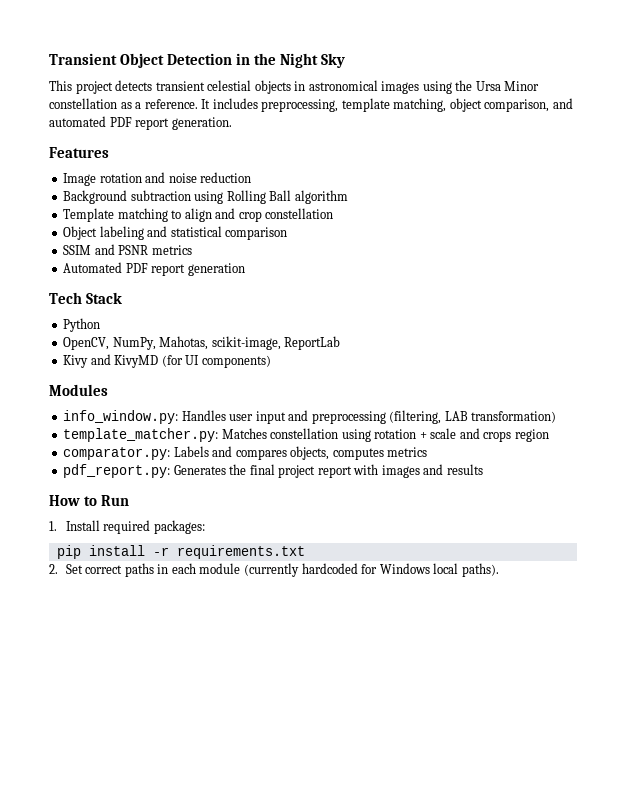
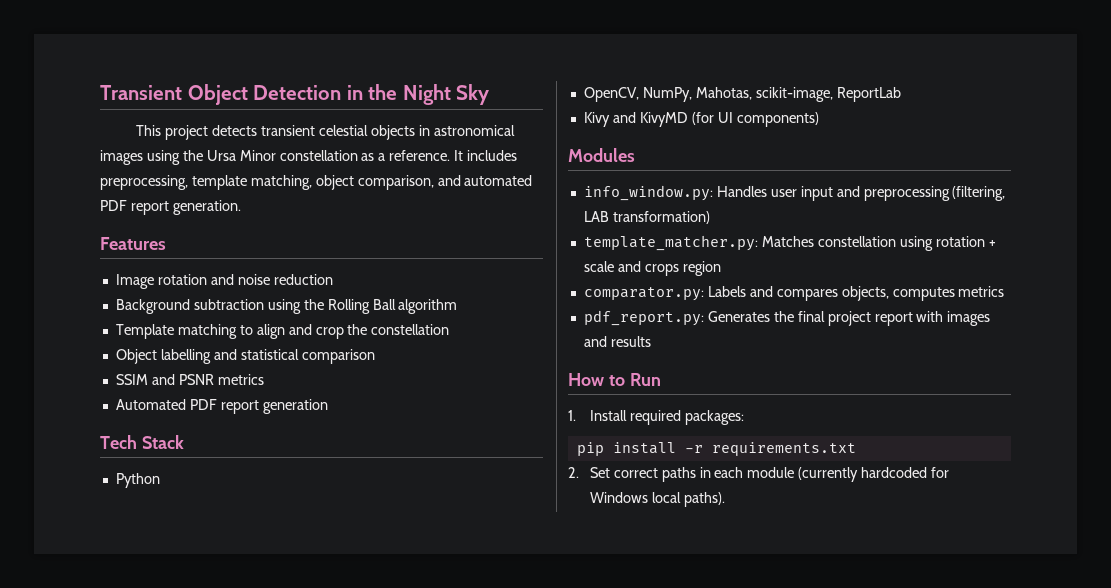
- Background subtraction using Rolling Ball algorithm
+ Background subtraction using the Rolling Ball algorithm
- Template matching to align and crop constellation
+ Template matching to align and crop the constellation
- Object labeling and statistical comparison
+ Object labelling and statistical comparison

